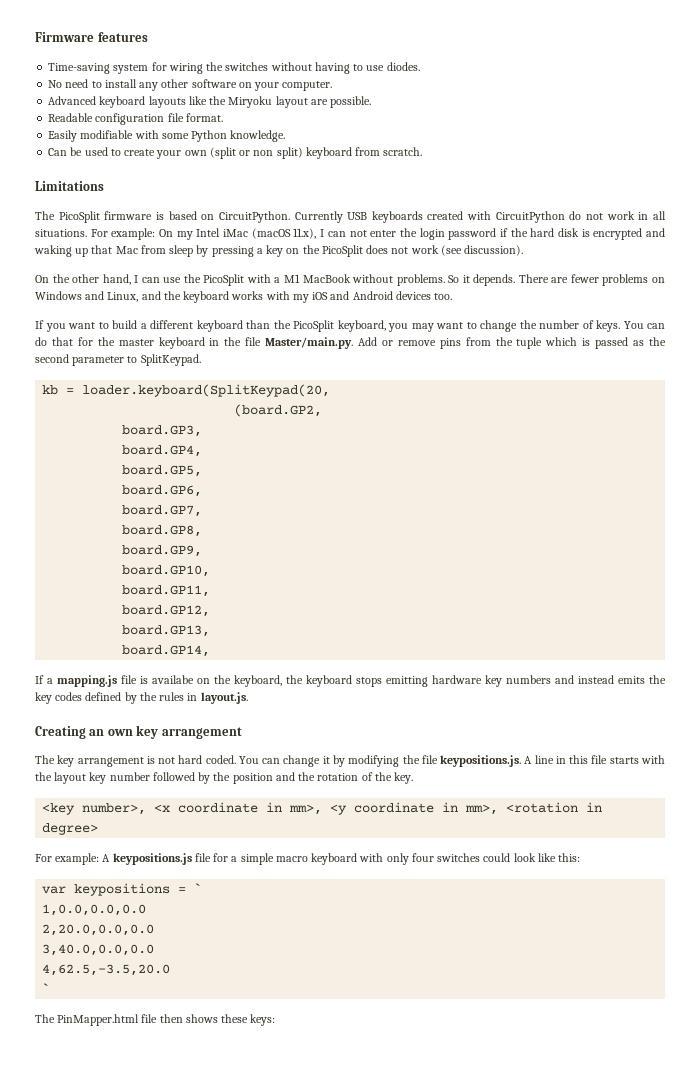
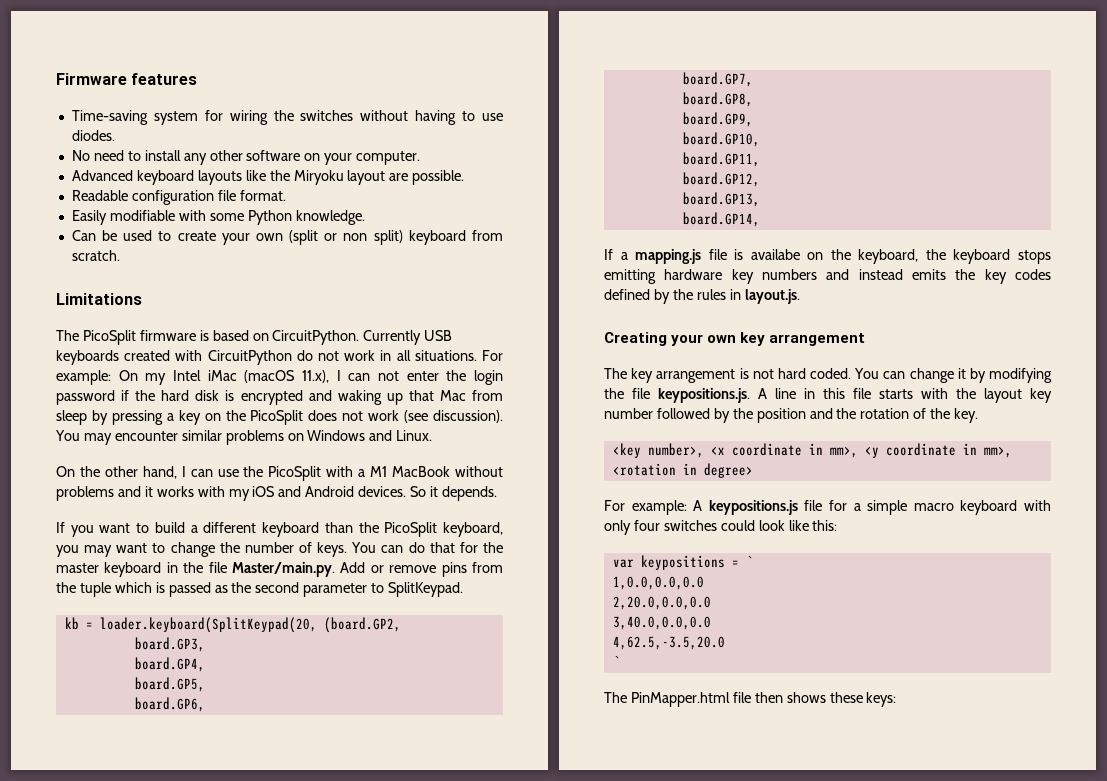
+ You may encounter similar problems on Windows and Linux.
- On the other hand, I can use the PicoSplit with a M1 MacBook without problems. So it depends. There are fewer problems on Windows and Linux, and the keyboard works with my iOS and Android devices too.
+ On the other hand, I can use the PicoSplit with a M1 MacBook without problems and it works with my iOS and Android devices. So it depends.
- kb = loader.keyboard(SplitKeypad(20,
- (board.GP2,
+ kb = loader.keyboard(SplitKeypad(20, (board.GP2,
- Creating an own key arrangement
+ Creating your own key arrangement

